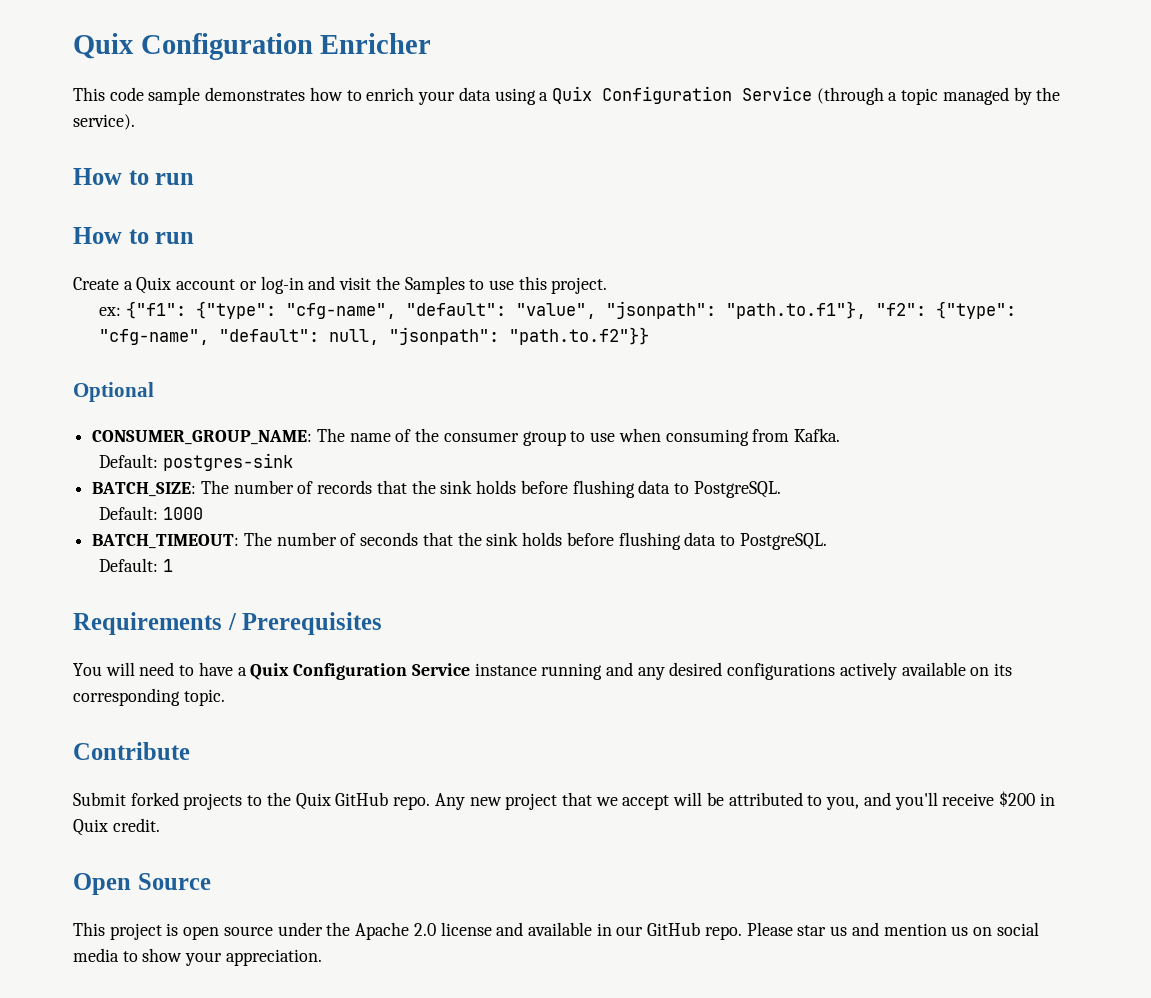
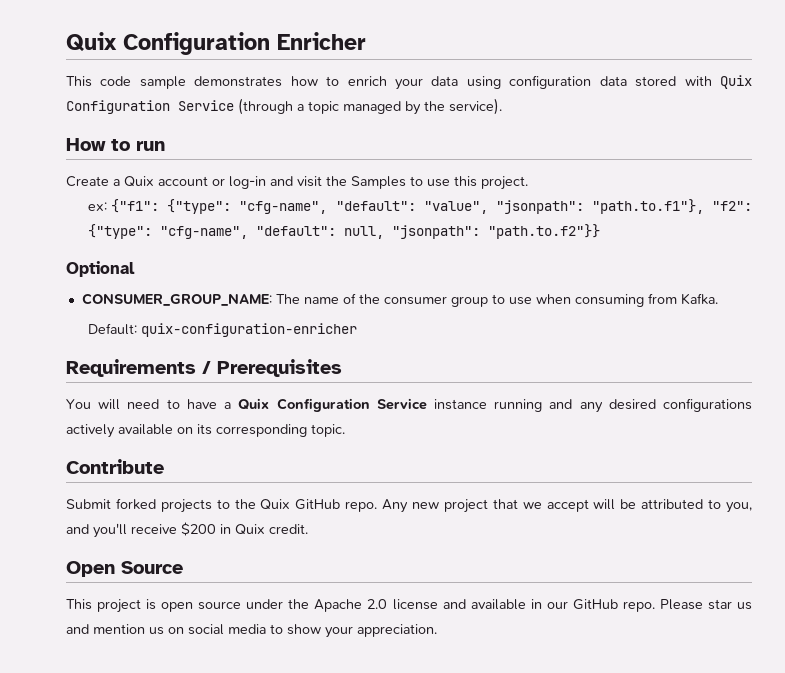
- This code sample demonstrates how to enrich your data using a Quix Configuration Service (through a topic managed by the service).
- How to run
+ This code sample demonstrates how to enrich your data using configuration data stored with Quix Configuration Service (through a topic managed by the service).
- Default: postgres-sink
- BATCH_SIZE: The number of records that the sink holds before flushing data to PostgreSQL.
- Default: 1000
- BATCH_TIMEOUT: The number of seconds that the sink holds before flushing data to PostgreSQL.
- Default: 1
+ Default: quix-configuration-enricher

